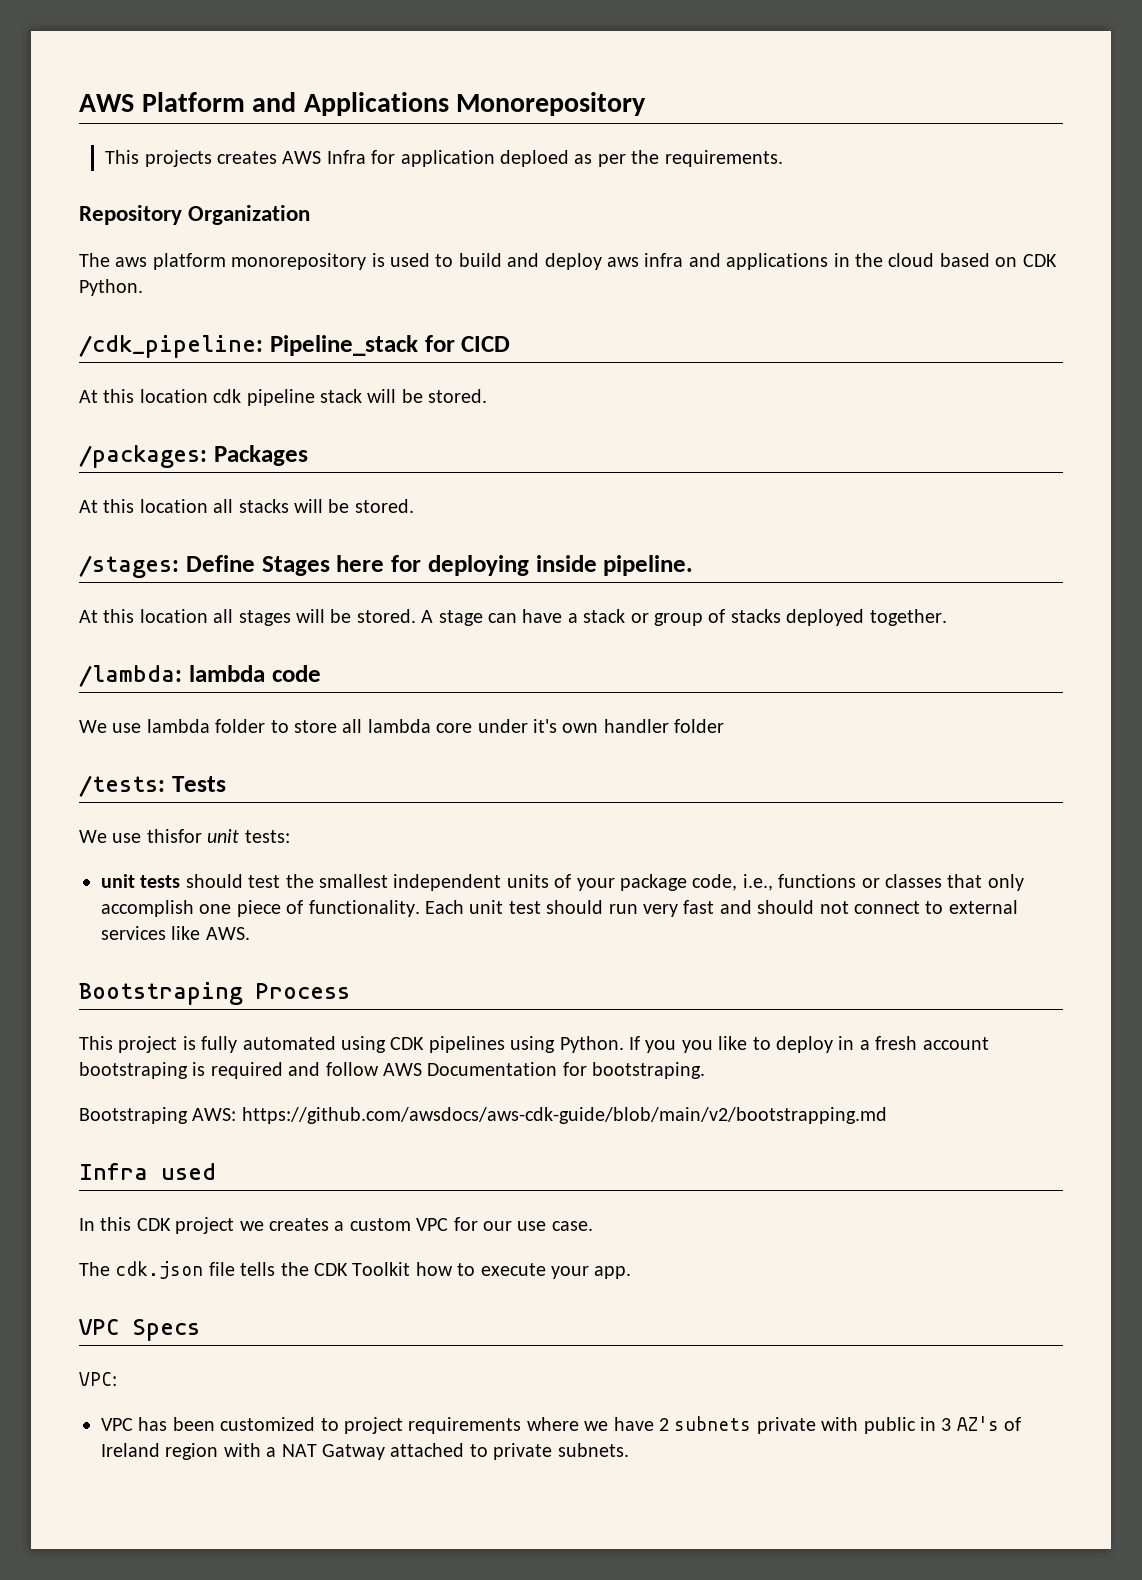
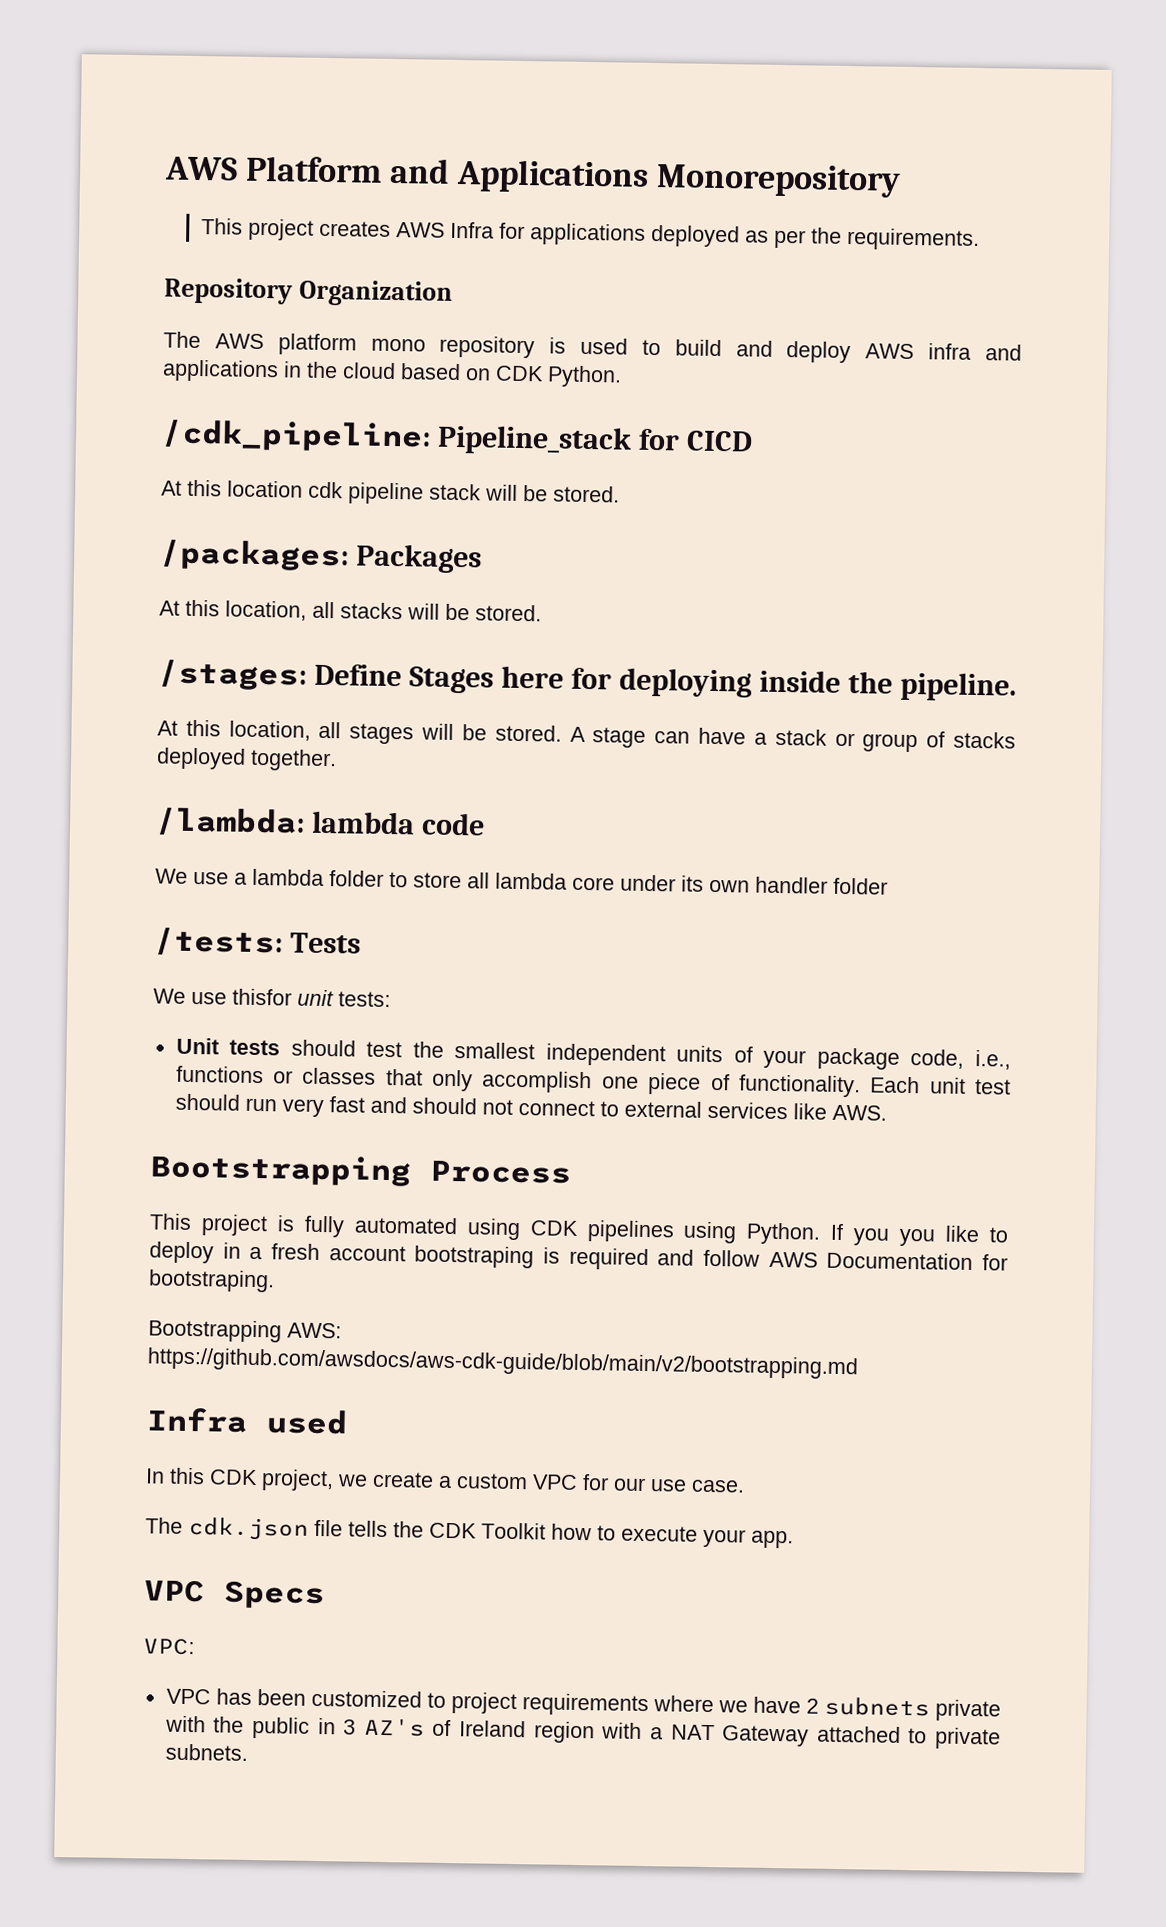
- This projects creates AWS Infra for application deploed as per the requirements.
+ This project creates AWS Infra for applications deployed as per the requirements.
- The aws platform monorepository is used to build and deploy aws infra and applications in the cloud based on CDK Python.
+ The AWS platform mono repository is used to build and deploy AWS infra and applications in the cloud based on CDK Python.
- At this location all stacks will be stored.
+ At this location, all stacks will be stored.
- /stages: Define Stages here for deploying inside pipeline.
+ /stages: Define Stages here for deploying inside the pipeline.
- At this location all stages will be stored.
+ At this location, all stages will be stored.
- We use lambda folder to store all lambda core under it's own handler folder
+ We use a lambda folder to store all lambda core under its own handler folder
- unit tests should test the smallest independent units of your package code, i.e., functions or classes that only accomplish one piece of functionality.
+ Unit tests should test the smallest independent units of your package code, i.e., functions or classes that only accomplish one piece of functionality.
- Bootstraping Process
+ Bootstrapping Process
- Bootstraping AWS: https://github.com/awsdocs/aws-cdk-guide/blob/main/v2/bootstrapping.md
+ Bootstrapping AWS: https://github.com/awsdocs/aws-cdk-guide/blob/main/v2/bootstrapping.md
- In this CDK project we creates a custom VPC for our use case.
+ In this CDK project, we create a custom VPC for our use case.
- VPC has been customized to project requirements where we have 2 subnets private with public in 3 AZ's of Ireland region with a NAT Gatway attached to private subnets.
+ VPC has been customized to project requirements where we have 2 subnets private with the public in 3 AZ's of Ireland region with a NAT Gateway attached to private subnets.

